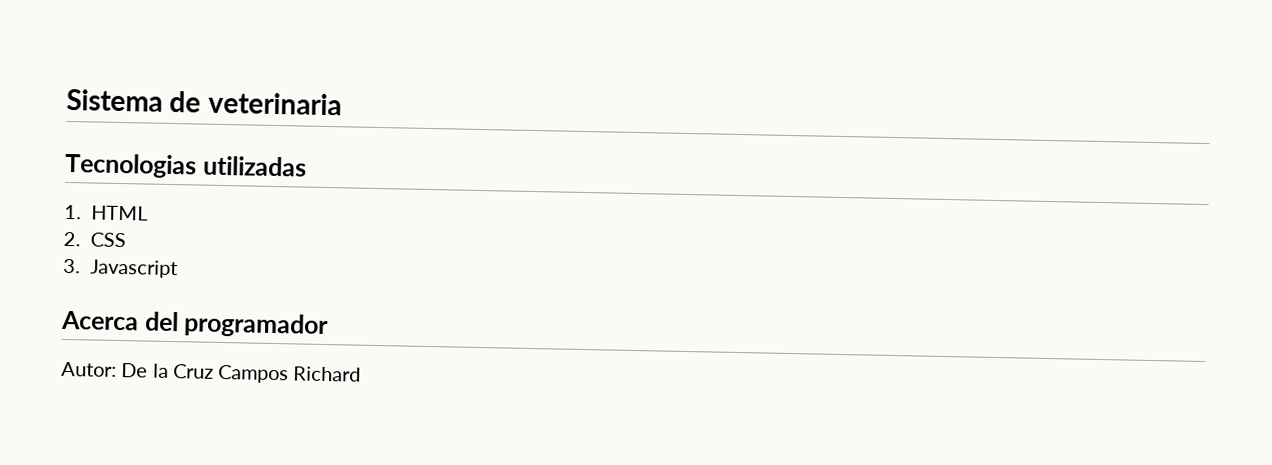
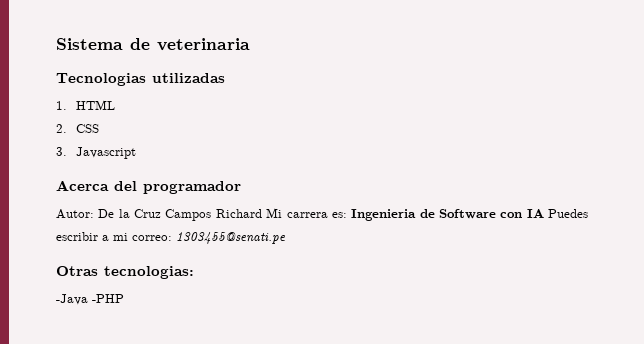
- Autor: De la Cruz Campos Richard
+ Autor: De la Cruz Campos Richard Mi carrera es: Ingenieria de Software con IA Puedes escribir a mi correo: 1303455@senati.pe
+ Otras tecnologias:
+ -Java -PHP

